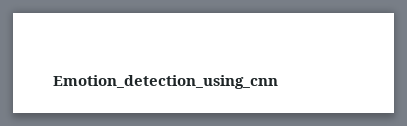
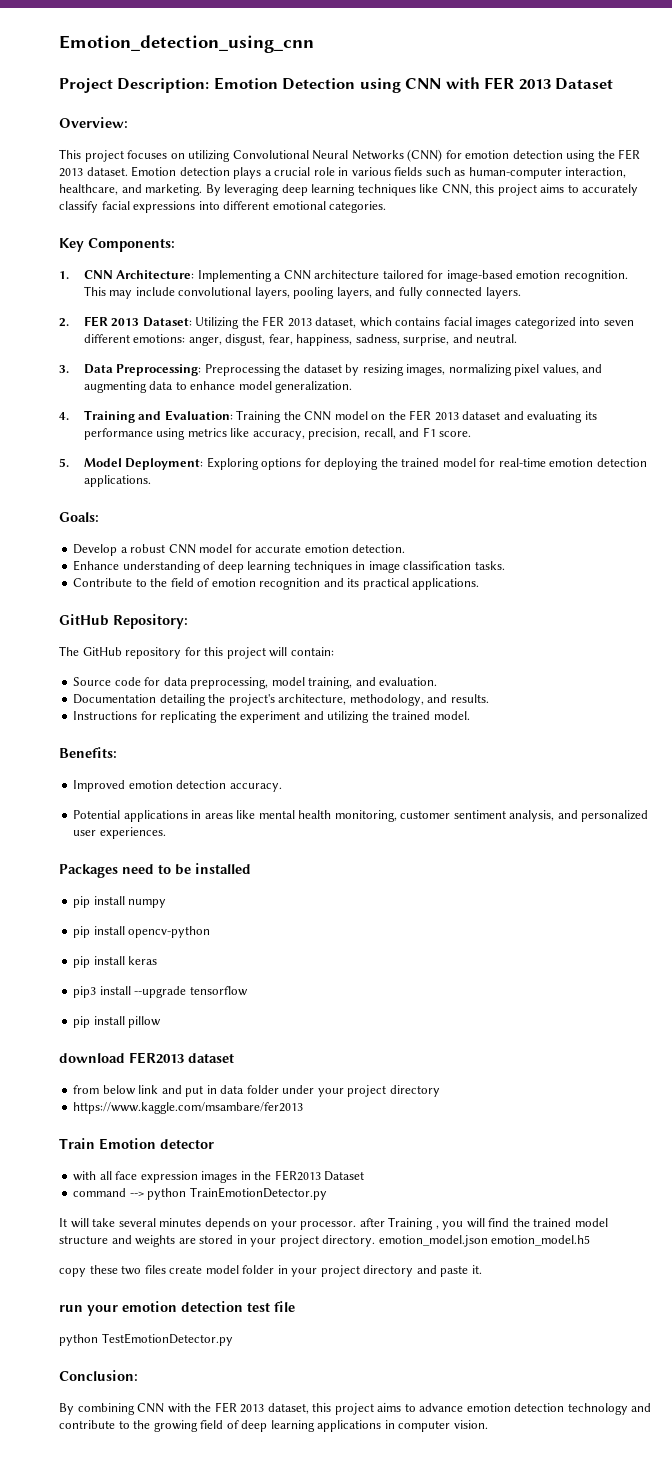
+ Project Description: Emotion Detection using CNN with FER 2013 Dataset
+ Overview:
+ This project focuses on utilizing Convolutional Neural Networks (CNN) for emotion detection using the FER 2013 dataset. Emotion detection plays a crucial role in various fields such as human-computer interaction, healthcare, and marketing. By leveraging deep learning techniques like CNN, this project aims to accurately classify facial expressions into different emotional categories.
+ Key Components:
+ 1. CNN Architecture: Implementing a CNN architecture tailored for image-based emotion recognition. This may include convolutional layers, pooling layers, and fully connected layers.
+ 2. FER 2013 Dataset: Utilizing the FER 2013 dataset, which contains facial images categorized into seven different emotions: anger, disgust, fear, happiness, sadness, surprise, and neutral.
+ 3. Data Preprocessing: Preprocessing the dataset by resizing images, normalizing pixel values, and augmenting data to enhance model generalization.
+ 4. Training and Evaluation: Training the CNN model on the FER 2013 dataset and evaluating its performance using metrics like accuracy, precision, recall, and F1 score.
+ 5. Model Deployment: Exploring options for deploying the trained model for real-time emotion detection applications.
+ Goals:
+ Develop a robust CNN model for accurate emotion detection.
+ Enhance understanding of deep learning techniques in image classification tasks.
+ Contribute to the field of emotion recognition and its practical applications.
+ GitHub Repository:
+ The GitHub repository for this project will contain:
+ Source code for data preprocessing, model training, and evaluation.
+ Documentation detailing the project's architecture, methodology, and results.
+ Instructions for replicating the experiment and utilizing the trained model.
+ Benefits:
+ Improved emotion detection accuracy.
+ Potential applications in areas like mental health monitoring, customer sentiment analysis, and personalized user experiences.
+ Packages need to be installed
+ pip install numpy
+ pip install opencv-python
+ pip install keras
+ pip3 install --upgrade tensorflow
+ pip install pillow
+ download FER2013 dataset
+ from below link and put in data folder under your project directory
+ https://www.kaggle.com/msambare/fer2013
+ Train Emotion detector
+ with all face expression images in the FER2013 Dataset
+ command --> python TrainEmotionDetector.py
+ It will take several minutes depends on your processor. after Training , you will find the trained model structure and weights are stored in your project directory. emotion_model.json emotion_model.h5
+ copy these two files create model folder in your project directory and paste it.
+ run your emotion detection test file
+ python TestEmotionDetector.py
+ Conclusion:
+ By combining CNN with the FER 2013 dataset, this project aims to advance emotion detection technology and contribute to the growing field of deep learning applications in computer vision.

